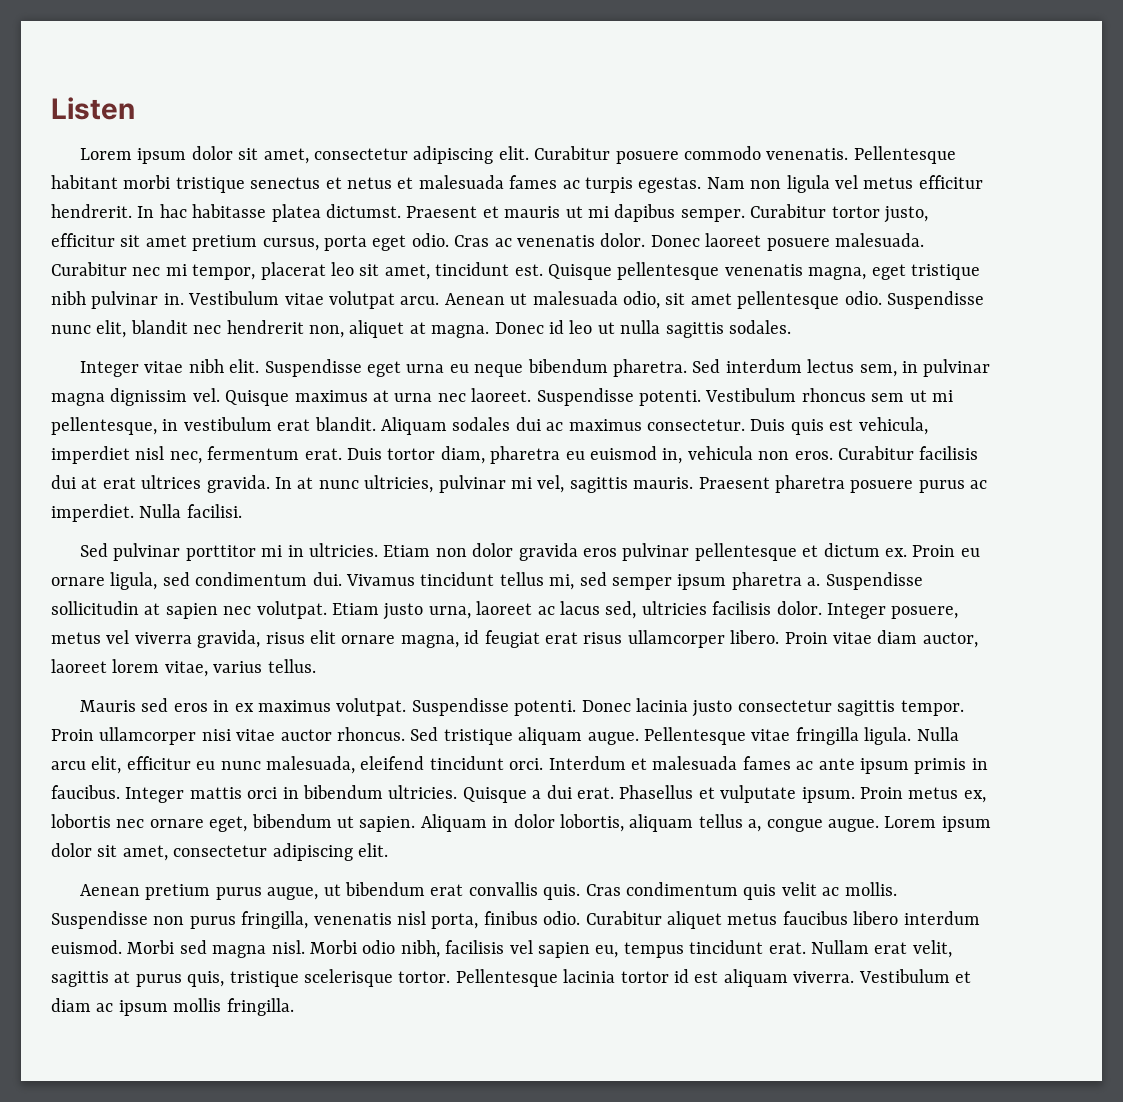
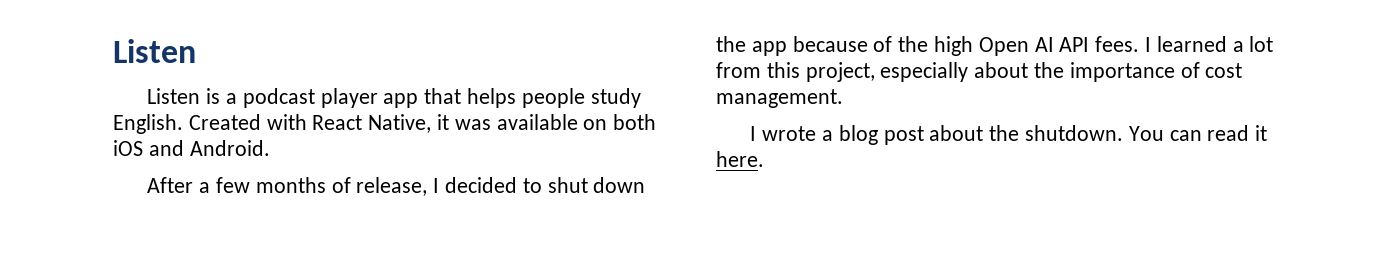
- Lorem ipsum dolor sit amet, consectetur adipiscing elit. Curabitur posuere commodo venenatis. Pellentesque habitant morbi tristique senectus et netus et malesuada fames ac turpis egestas. Nam non ligula vel metus efficitur hendrerit. In hac habitasse platea dictumst. Praesent et mauris ut mi dapibus semper. Curabitur tortor justo, efficitur sit amet pretium cursus, porta eget odio. Cras ac venenatis dolor. Donec laoreet posuere malesuada. Curabitur nec mi tempor, placerat leo sit amet, tincidunt est. Quisque pellentesque venenatis magna, eget tristique nibh pulvinar in. Vestibulum vitae volutpat arcu. Aenean ut malesuada odio, sit amet pellentesque odio. Suspendisse nunc elit, blandit nec hendrerit non, aliquet at magna. Donec id leo ut nulla sagittis sodales.
- Integer vitae nibh elit. Suspendisse eget urna eu neque bibendum pharetra. Sed interdum lectus sem, in pulvinar magna dignissim vel. Quisque maximus at urna nec laoreet. Suspendisse potenti. Vestibulum rhoncus sem ut mi pellentesque, in vestibulum erat blandit. Aliquam sodales dui ac maximus consectetur. Duis quis est vehicula, imperdiet nisl nec, fermentum erat. Duis tortor diam, pharetra eu euismod in, vehicula non eros. Curabitur facilisis dui at erat ultrices gravida. In at nunc ultricies, pulvinar mi vel, sagittis mauris. Praesent pharetra posuere purus ac imperdiet. Nulla facilisi.
- Sed pulvinar porttitor mi in ultricies. Etiam non dolor gravida eros pulvinar pellentesque et dictum ex. Proin eu ornare ligula, sed condimentum dui. Vivamus tincidunt tellus mi, sed semper ipsum pharetra a. Suspendisse sollicitudin at sapien nec volutpat. Etiam justo urna, laoreet ac lacus sed, ultricies facilisis dolor. Integer posuere, metus vel viverra gravida, risus elit ornare magna, id feugiat erat risus ullamcorper libero. Proin vitae diam auctor, laoreet lorem vitae, varius tellus.
- Mauris sed eros in ex maximus volutpat. Suspendisse potenti. Donec lacinia justo consectetur sagittis tempor. Proin ullamcorper nisi vitae auctor rhoncus. Sed tristique aliquam augue. Pellentesque vitae fringilla ligula. Nulla arcu elit, efficitur eu nunc malesuada, eleifend tincidunt orci. Interdum et malesuada fames ac ante ipsum primis in faucibus. Integer mattis orci in bibendum ultricies. Quisque a dui erat. Phasellus et vulputate ipsum. Proin metus ex, lobortis nec ornare eget, bibendum ut sapien. Aliquam in dolor lobortis, aliquam tellus a, congue augue. Lorem ipsum dolor sit amet, consectetur adipiscing elit.
- Aenean pretium purus augue, ut bibendum erat convallis quis. Cras condimentum quis velit ac mollis. Suspendisse non purus fringilla, venenatis nisl porta, finibus odio. Curabitur aliquet metus faucibus libero interdum euismod. Morbi sed magna nisl. Morbi odio nibh, facilisis vel sapien eu, tempus tincidunt erat. Nullam erat velit, sagittis at purus quis, tristique scelerisque tortor. Pellentesque lacinia tortor id est aliquam viverra. Vestibulum et diam ac ipsum mollis fringilla.
+ Listen is a podcast player app that helps people study English. Created with React Native, it was available on both iOS and Android.
+ After a few months of release, I decided to shut down the app because of the high Open AI API fees. I learned a lot from this project, especially about the importance of cost management.
+ I wrote a blog post about the shutdown. You can read it here.

